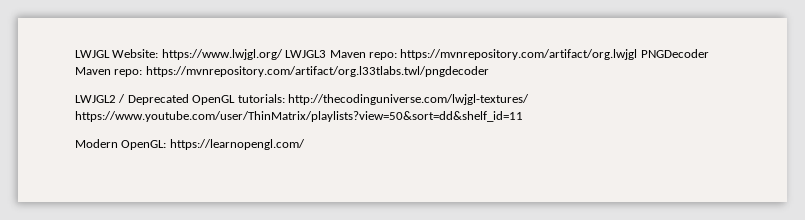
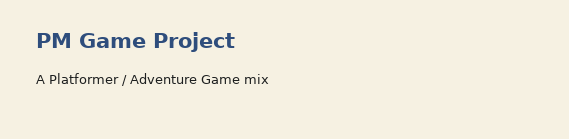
- LWJGL Website: https://www.lwjgl.org/ LWJGL3 Maven repo: https://mvnrepository.com/artifact/org.lwjgl PNGDecoder Maven repo: https://mvnrepository.com/artifact/org.l33tlabs.twl/pngdecoder
- LWJGL2 / Deprecated OpenGL tutorials: http://thecodinguniverse.com/lwjgl-textures/ https://www.youtube.com/user/ThinMatrix/playlists?view=50&sort=dd&shelf_id=11
- Modern OpenGL: https://learnopengl.com/
+ PM Game Project
+ A Platformer / Adventure Game mix

